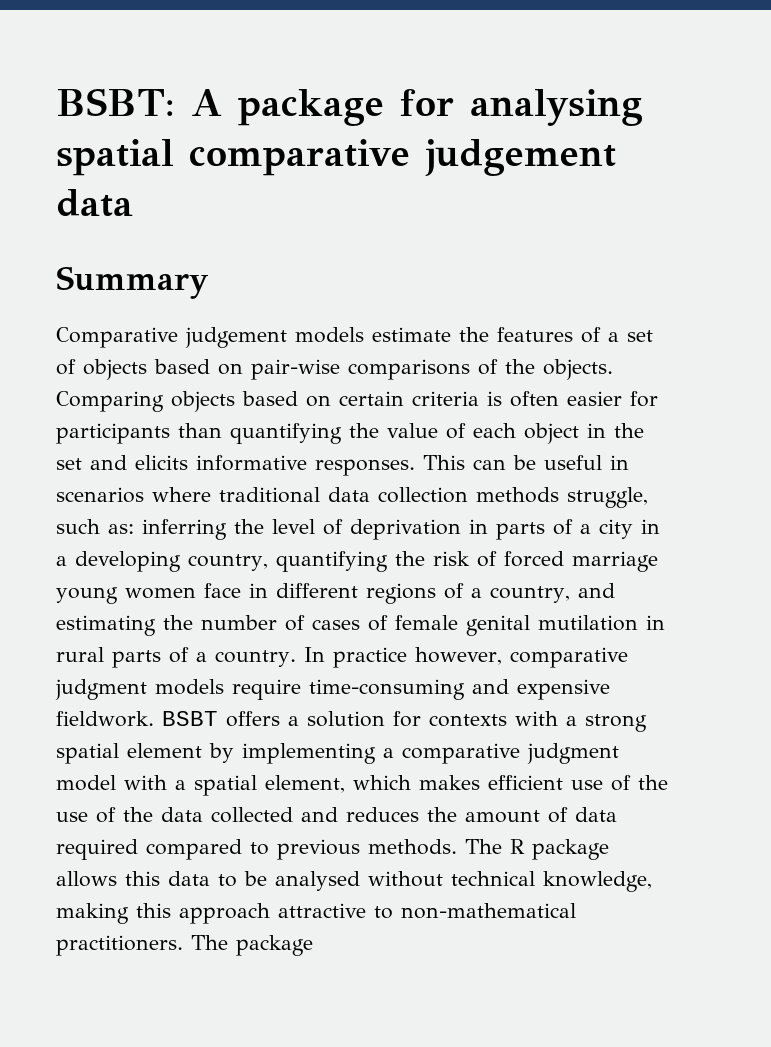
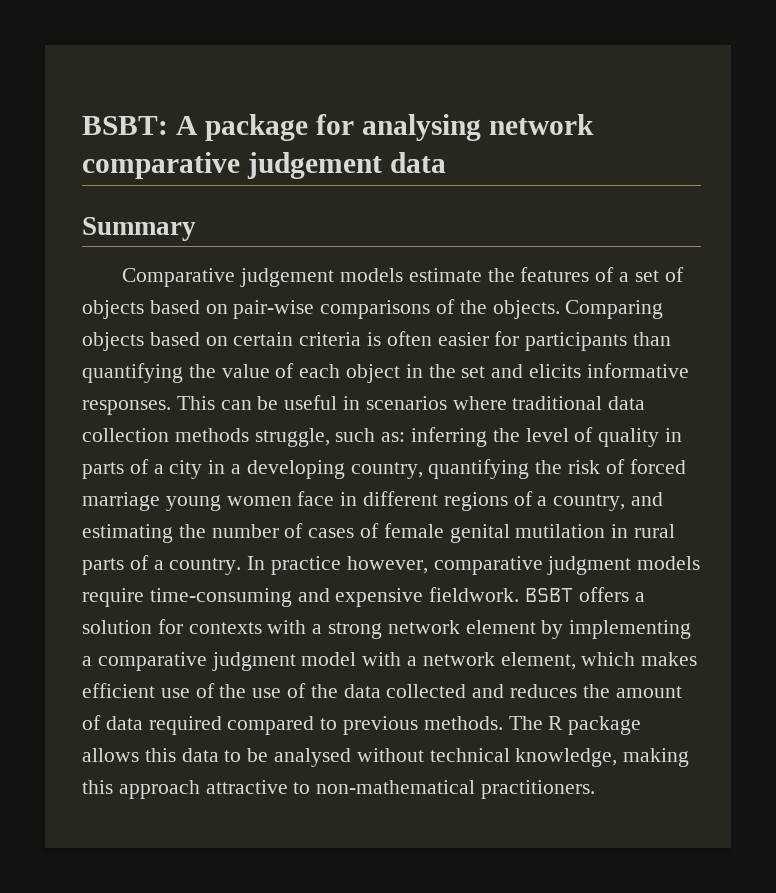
- BSBT: A package for analysing spatial comparative judgement data
+ BSBT: A package for analysing network comparative judgement data
- This can be useful in scenarios where traditional data collection methods struggle, such as: inferring the level of deprivation in parts of a city in a developing country, quantifying the risk of forced marriage young women face in different regions of a country, and estimating the number of cases of female genital mutilation in rural parts of a country.
+ This can be useful in scenarios where traditional data collection methods struggle, such as: inferring the level of quality in parts of a city in a developing country, quantifying the risk of forced marriage young women face in different regions of a country, and estimating the number of cases of female genital mutilation in rural parts of a country.
- BSBT offers a solution for contexts with a strong spatial element by implementing a comparative judgment model with a spatial element, which makes efficient use of the use of the data collected and reduces the amount of data required compared to previous methods.
+ BSBT offers a solution for contexts with a strong network element by implementing a comparative judgment model with a network element, which makes efficient use of the use of the data collected and reduces the amount of data required compared to previous methods.
- The package

